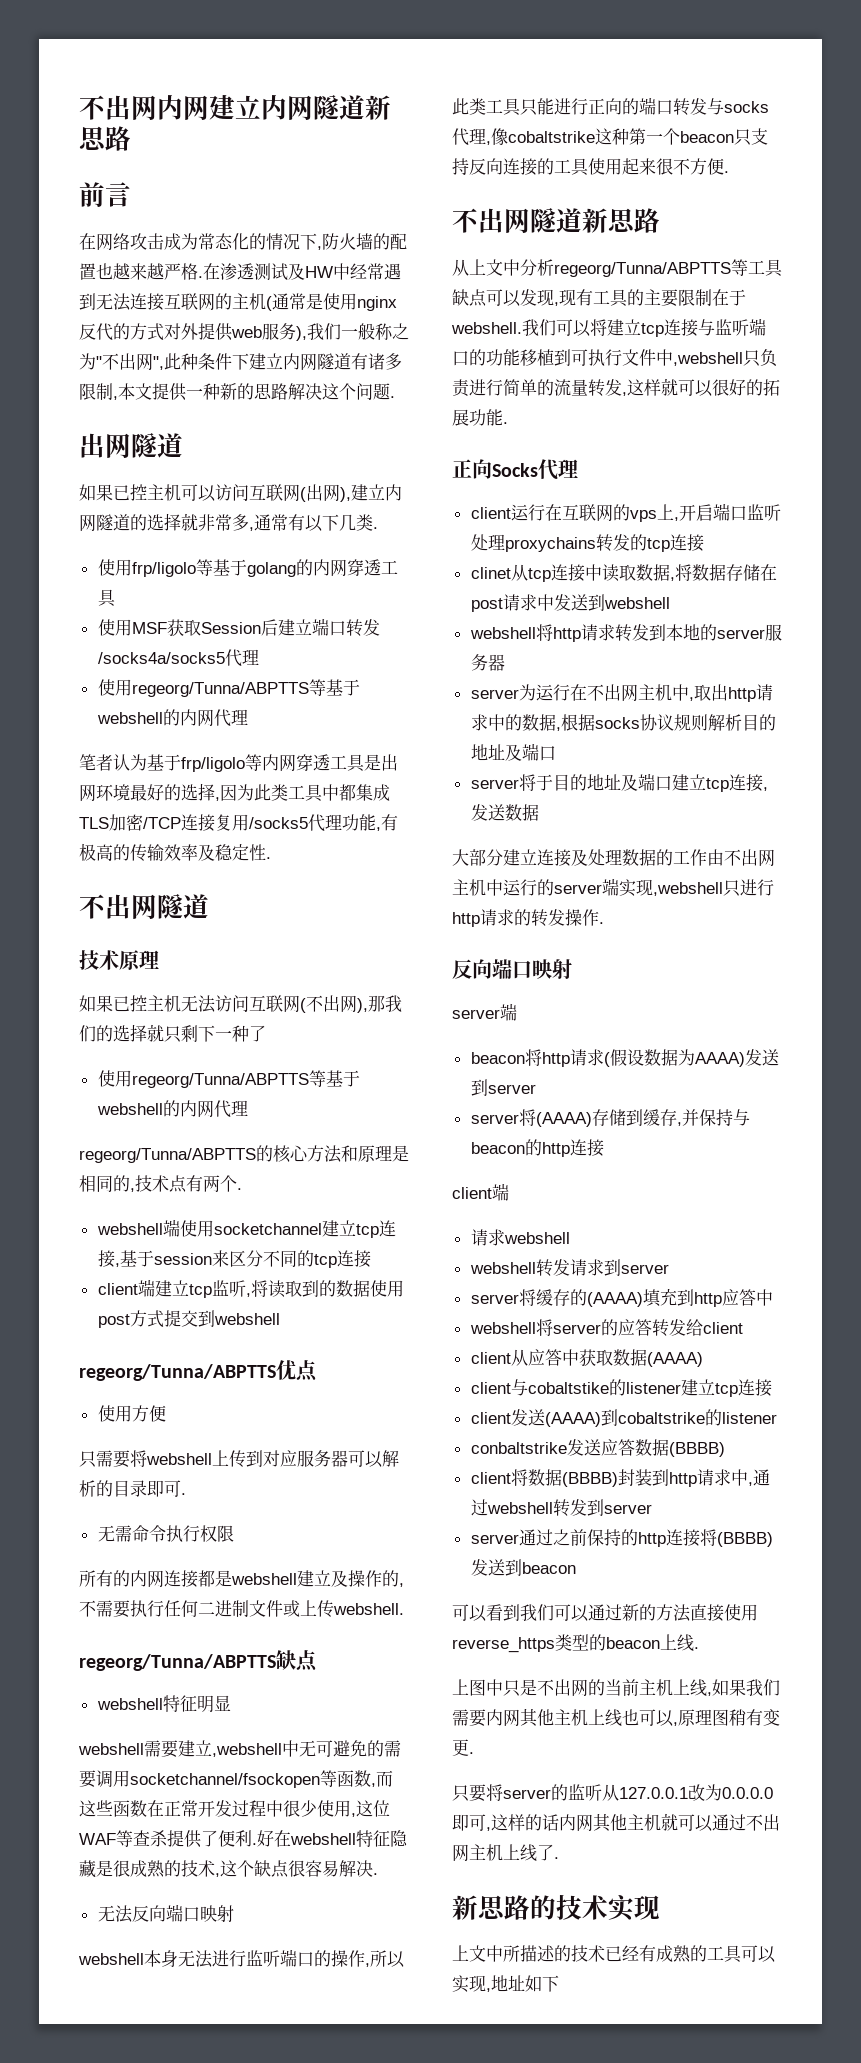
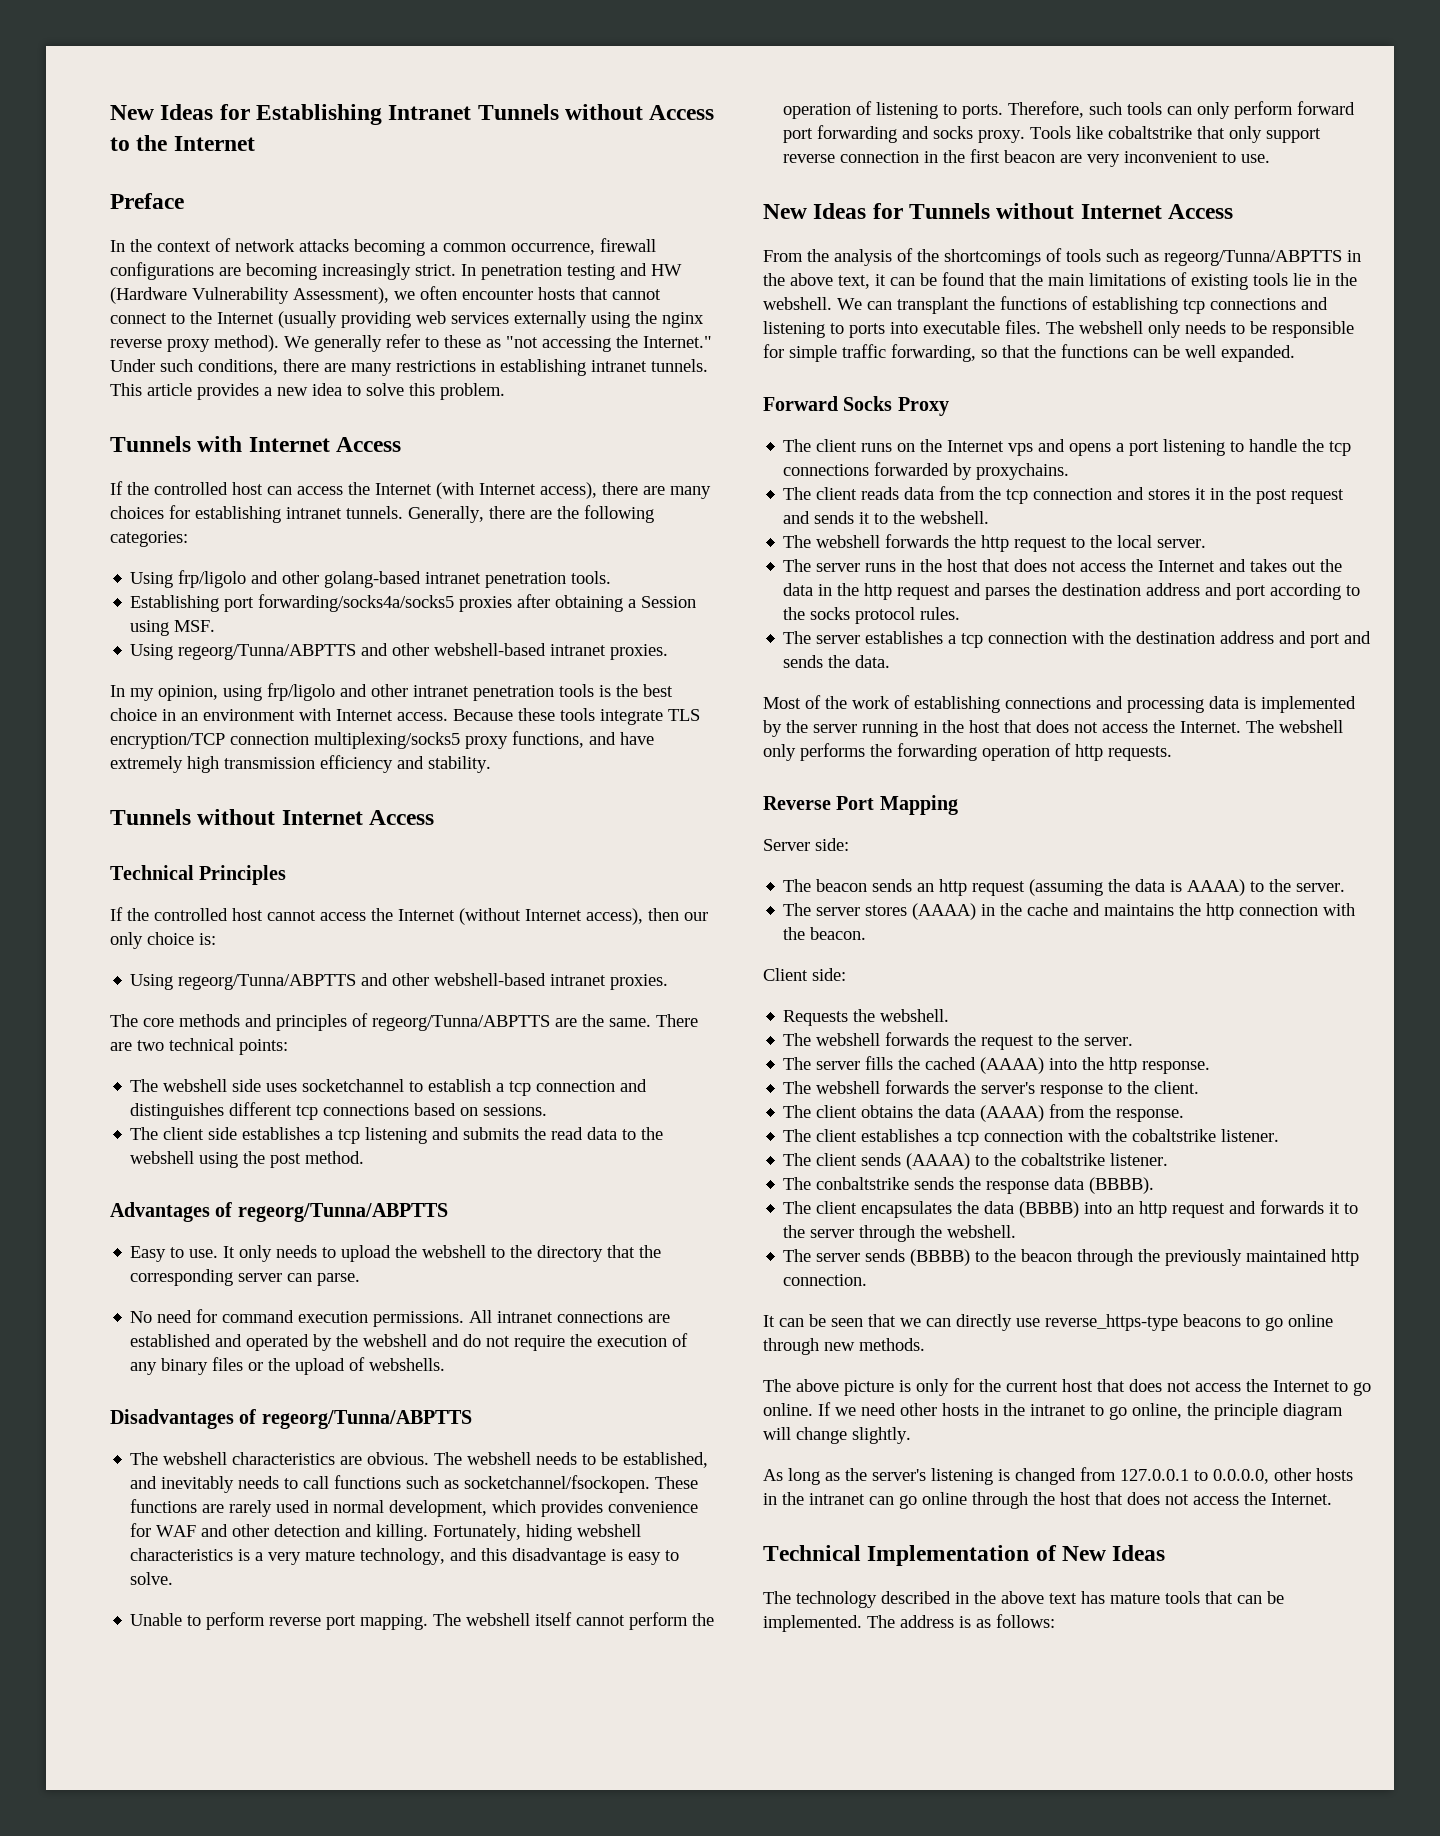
- 不出网内网建立内网隧道新思路
- 前言
- 在网络攻击成为常态化的情况下,防火墙的配置也越来越严格.在渗透测试及HW中经常遇到无法连接互联网的主机(通常是使用nginx反代的方式对外提供web服务),我们一般称之为"不出网",此种条件下建立内网隧道有诸多限制,本文提供一种新的思路解决这个问题.
- 出网隧道
- 如果已控主机可以访问互联网(出网),建立内网隧道的选择就非常多,通常有以下几类.
- 使用frp/ligolo等基于golang的内网穿透工具
- 使用MSF获取Session后建立端口转发/socks4a/socks5代理
- 使用regeorg/Tunna/ABPTTS等基于webshell的内网代理
- 笔者认为基于frp/ligolo等内网穿透工具是出网环境最好的选择,因为此类工具中都集成TLS加密/TCP连接复用/socks5代理功能,有极高的传输效率及稳定性.
- 不出网隧道
- 技术原理
- 如果已控主机无法访问互联网(不出网),那我们的选择就只剩下一种了
- 使用regeorg/Tunna/ABPTTS等基于webshell的内网代理
- regeorg/Tunna/ABPTTS的核心方法和原理是相同的,技术点有两个.
- webshell端使用socketchannel建立tcp连接,基于session来区分不同的tcp连接
- client端建立tcp监听,将读取到的数据使用post方式提交到webshell
- regeorg/Tunna/ABPTTS优点
- 使用方便
- 只需要将webshell上传到对应服务器可以解析的目录即可.
- 无需命令执行权限
- 所有的内网连接都是webshell建立及操作的,不需要执行任何二进制文件或上传webshell.
- regeorg/Tunna/ABPTTS缺点
- webshell特征明显
- webshell需要建立,webshell中无可避免的需要调用socketchannel/fsockopen等函数,而这些函数在正常开发过程中很少使用,这位WAF等查杀提供了便利.好在webshell特征隐藏是很成熟的技术,这个缺点很容易解决.
- 无法反向端口映射
- webshell本身无法进行监听端口的操作,所以此类工具只能进行正向的端口转发与socks代理,像cobaltstrike这种第一个beacon只支持反向连接的工具使用起来很不方便.
- 不出网隧道新思路
- 从上文中分析regeorg/Tunna/ABPTTS等工具缺点可以发现,现有工具的主要限制在于webshell.我们可以将建立tcp连接与监听端口的功能移植到可执行文件中,webshell只负责进行简单的流量转发,这样就可以很好的拓展功能.
- 正向Socks代理
- client运行在互联网的vps上,开启端口监听处理proxychains转发的tcp连接
- clinet从tcp连接中读取数据,将数据存储在post请求中发送到webshell
- webshell将http请求转发到本地的server服务器
- server为运行在不出网主机中,取出http请求中的数据,根据socks协议规则解析目的地址及端口
- server将于目的地址及端口建立tcp连接,发送数据
- 大部分建立连接及处理数据的工作由不出网主机中运行的server端实现,webshell只进行http请求的转发操作.
- 反向端口映射
- server端
- beacon将http请求(假设数据为AAAA)发送到server
- server将(AAAA)存储到缓存,并保持与beacon的http连接
- client端
- 请求webshell
- webshell转发请求到server
- server将缓存的(AAAA)填充到http应答中
- webshell将server的应答转发给client
- client从应答中获取数据(AAAA)
- client与cobaltstike的listener建立tcp连接
- client发送(AAAA)到cobaltstrike的listener
- conbaltstrike发送应答数据(BBBB)
- client将数据(BBBB)封装到http请求中,通过webshell转发到server
- server通过之前保持的http连接将(BBBB)发送到beacon
- 可以看到我们可以通过新的方法直接使用reverse_https类型的beacon上线.
- 上图中只是不出网的当前主机上线,如果我们需要内网其他主机上线也可以,原理图稍有变更.
- 只要将server的监听从127.0.0.1改为0.0.0.0即可,这样的话内网其他主机就可以通过不出网主机上线了.
- 新思路的技术实现
- 上文中所描述的技术已经有成熟的工具可以实现,地址如下
+ New Ideas for Establishing Intranet Tunnels without Access to the Internet
+ Preface
+ In the context of network attacks becoming a common occurrence, firewall configurations are becoming increasingly strict. In penetration testing and HW (Hardware Vulnerability Assessment), we often encounter hosts that cannot connect to the Internet (usually providing web services externally using the nginx reverse proxy method). We generally refer to these as "not accessing the Internet." Under such conditions, there are many restrictions in establishing intranet tunnels. This article provides a new idea to solve this problem.
+ Tunnels with Internet Access
+ If the controlled host can access the Internet (with Internet access), there are many choices for establishing intranet tunnels. Generally, there are the following categories:
+ Using frp/ligolo and other golang-based intranet penetration tools.
+ Establishing port forwarding/socks4a/socks5 proxies after obtaining a Session using MSF.
+ Using regeorg/Tunna/ABPTTS and other webshell-based intranet proxies.
+ In my opinion, using frp/ligolo and other intranet penetration tools is the best choice in an environment with Internet access. Because these tools integrate TLS encryption/TCP connection multiplexing/socks5 proxy functions, and have extremely high transmission efficiency and stability.
+ Tunnels without Internet Access
+ Technical Principles
+ If the controlled host cannot access the Internet (without Internet access), then our only choice is:
+ Using regeorg/Tunna/ABPTTS and other webshell-based intranet proxies.
+ The core methods and principles of regeorg/Tunna/ABPTTS are the same. There are two technical points:
+ The webshell side uses socketchannel to establish a tcp connection and distinguishes different tcp connections based on sessions.
+ The client side establishes a tcp listening and submits the read data to the webshell using the post method.
+ Advantages of regeorg/Tunna/ABPTTS
+ Easy to use. It only needs to upload the webshell to the directory that the corresponding server can parse.
+ No need for command execution permissions. All intranet connections are established and operated by the webshell and do not require the execution of any binary files or the upload of webshells.
+ Disadvantages of regeorg/Tunna/ABPTTS
+ The webshell characteristics are obvious. The webshell needs to be established, and inevitably needs to call functions such as socketchannel/fsockopen. These functions are rarely used in normal development, which provides convenience for WAF and other detection and killing. Fortunately, hiding webshell characteristics is a very mature technology, and this disadvantage is easy to solve.
+ Unable to perform reverse port mapping. The webshell itself cannot perform the operation of listening to ports. Therefore, such tools can only perform forward port forwarding and socks proxy. Tools like cobaltstrike that only support reverse connection in the first beacon are very inconvenient to use.
+ New Ideas for Tunnels without Internet Access
+ From the analysis of the shortcomings of tools such as regeorg/Tunna/ABPTTS in the above text, it can be found that the main limitations of existing tools lie in the webshell. We can transplant the functions of establishing tcp connections and listening to ports into executable files. The webshell only needs to be responsible for simple traffic forwarding, so that the functions can be well expanded.
+ Forward Socks Proxy
+ The client runs on the Internet vps and opens a port listening to handle the tcp connections forwarded by proxychains.
+ The client reads data from the tcp connection and stores it in the post request and sends it to the webshell.
+ The webshell forwards the http request to the local server.
+ The server runs in the host that does not access the Internet and takes out the data in the http request and parses the destination address and port according to the socks protocol rules.
+ The server establishes a tcp connection with the destination address and port and sends the data.
+ Most of the work of establishing connections and processing data is implemented by the server running in the host that does not access the Internet. The webshell only performs the forwarding operation of http requests.
+ Reverse Port Mapping
+ Server side:
+ The beacon sends an http request (assuming the data is AAAA) to the server.
+ The server stores (AAAA) in the cache and maintains the http connection with the beacon.
+ Client side:
+ Requests the webshell.
+ The webshell forwards the request to the server.
+ The server fills the cached (AAAA) into the http response.
+ The webshell forwards the server's response to the client.
+ The client obtains the data (AAAA) from the response.
+ The client establishes a tcp connection with the cobaltstrike listener.
+ The client sends (AAAA) to the cobaltstrike listener.
+ The conbaltstrike sends the response data (BBBB).
+ The client encapsulates the data (BBBB) into an http request and forwards it to the server through the webshell.
+ The server sends (BBBB) to the beacon through the previously maintained http connection.
+ It can be seen that we can directly use reverse_https-type beacons to go online through new methods.
+ The above picture is only for the current host that does not access the Internet to go online. If we need other hosts in the intranet to go online, the principle diagram will change slightly.
+ As long as the server's listening is changed from 127.0.0.1 to 0.0.0.0, other hosts in the intranet can go online through the host that does not access the Internet.
+ Technical Implementation of New Ideas
+ The technology described in the above text has mature tools that can be implemented. The address is as follows:

